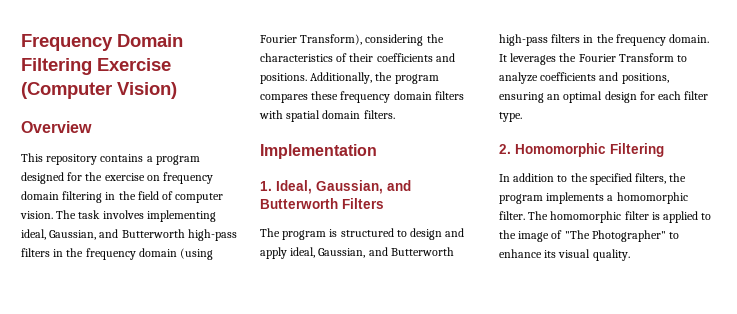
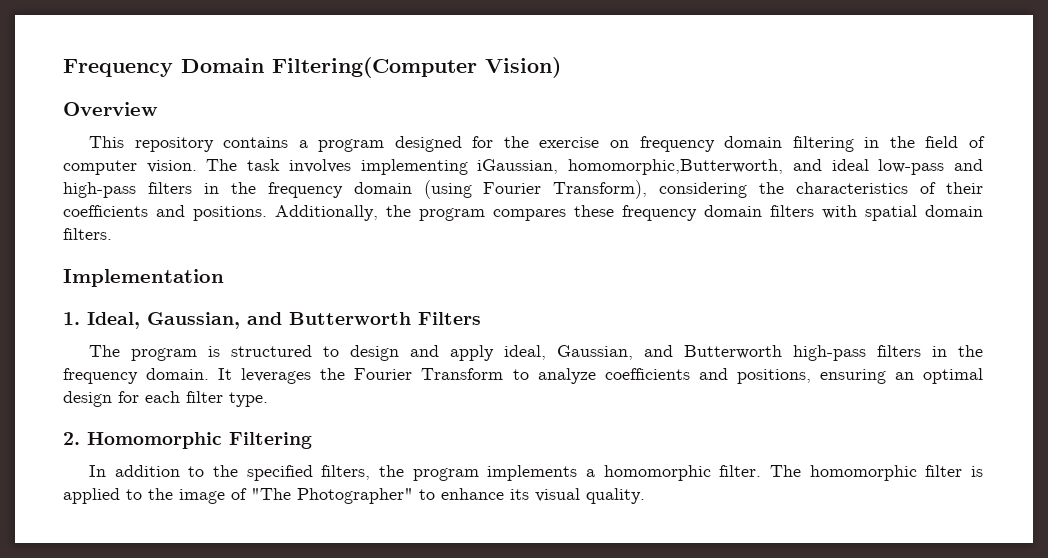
- Frequency Domain Filtering Exercise (Computer Vision)
+ Frequency Domain Filtering(Computer Vision)
- The task involves implementing ideal, Gaussian, and Butterworth high-pass filters in the frequency domain (using Fourier Transform), considering the characteristics of their coefficients and positions.
+ The task involves implementing iGaussian, homomorphic,Butterworth, and ideal low-pass and high-pass filters in the frequency domain (using Fourier Transform), considering the characteristics of their coefficients and positions.

